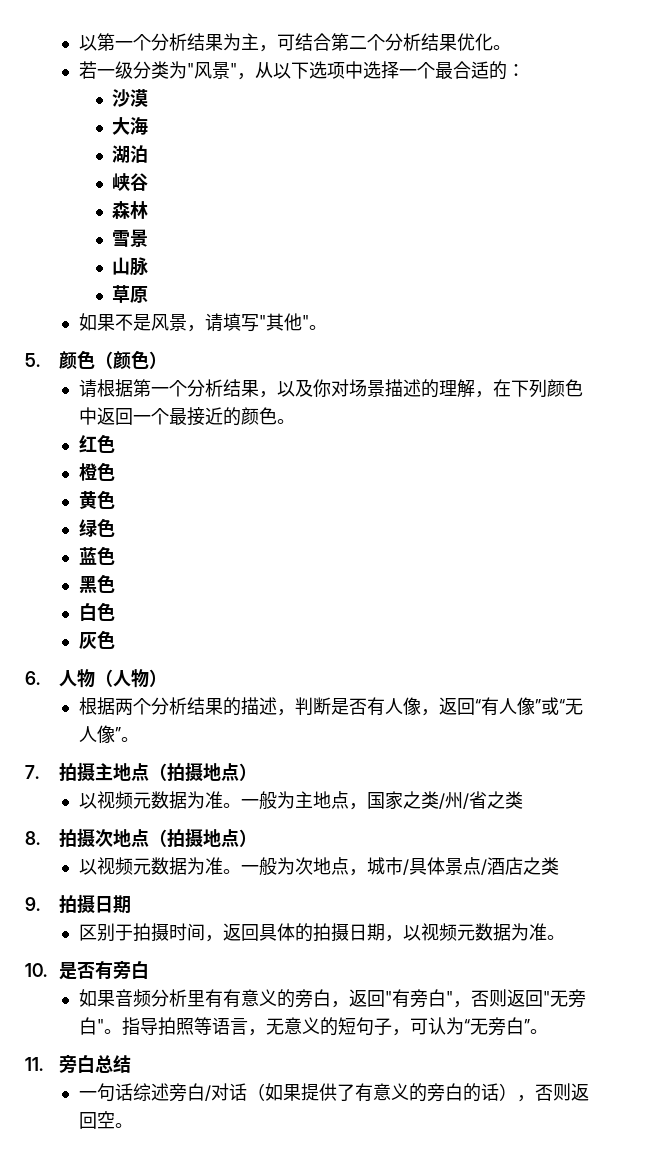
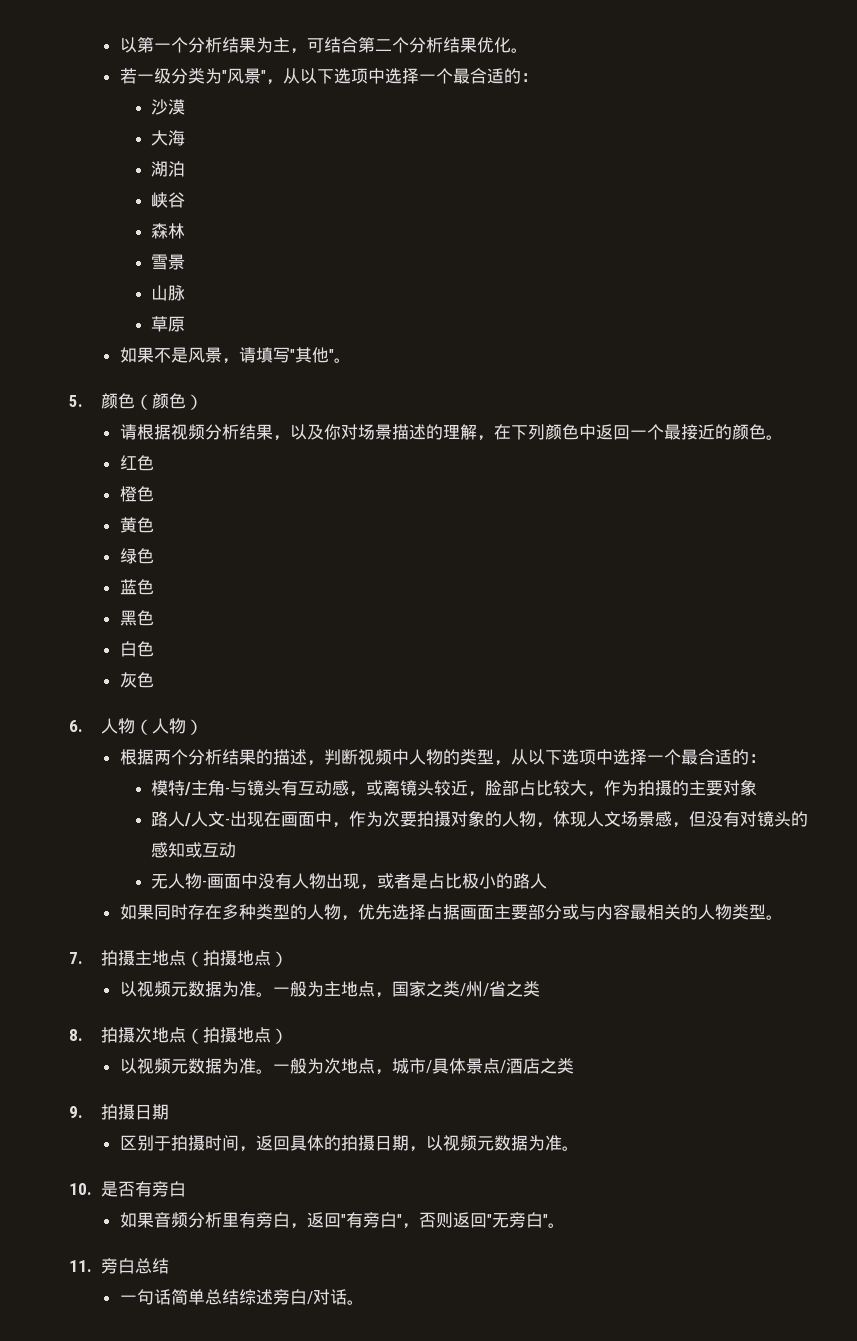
- 请根据第一个分析结果，以及你对场景描述的理解，在下列颜色中返回一个最接近的颜色。
+ 请根据视频分析结果，以及你对场景描述的理解，在下列颜色中返回一个最接近的颜色。
- 根据两个分析结果的描述，判断是否有人像，返回“有人像”或“无人像”。
+ 根据两个分析结果的描述，判断视频中人物的类型，从以下选项中选择一个最合适的：
+ 模特/主角-与镜头有互动感，或离镜头较近，脸部占比较大，作为拍摄的主要对象
+ 路人/人文-出现在画面中，作为次要拍摄对象的人物，体现人文场景感，但没有对镜头的感知或互动
+ 无人物-画面中没有人物出现，或者是占比极小的路人
+ 如果同时存在多种类型的人物，优先选择占据画面主要部分或与内容最相关的人物类型。
- 如果音频分析里有有意义的旁白，返回"有旁白"，否则返回"无旁白"。指导拍照等语言，无意义的短句子，可认为“无旁白”。
+ 如果音频分析里有旁白，返回"有旁白"，否则返回"无旁白"。
- 一句话综述旁白/对话（如果提供了有意义的旁白的话），否则返回空。
+ 一句话简单总结综述旁白/对话。

